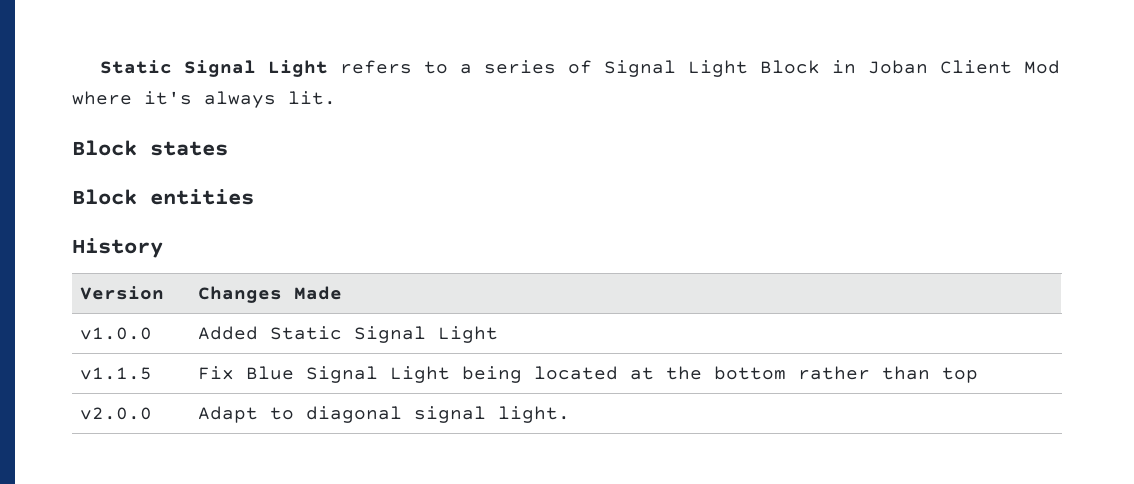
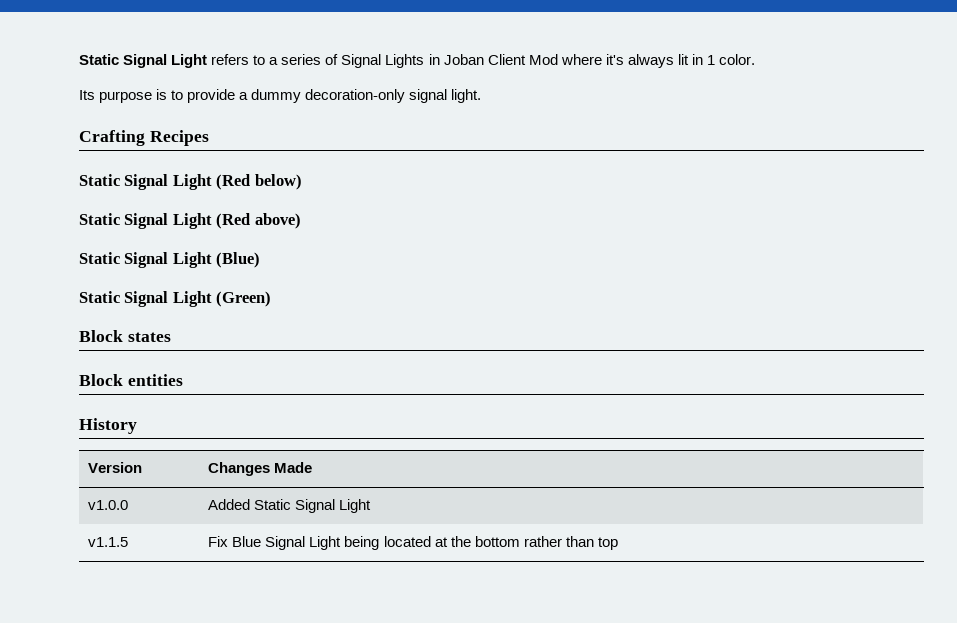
- Static Signal Light refers to a series of Signal Light Block in Joban Client Mod where it's always lit.
+ Static Signal Light refers to a series of Signal Lights in Joban Client Mod where it's always lit in 1 color.
+ Its purpose is to provide a dummy decoration-only signal light.
+ Crafting Recipes
+ Static Signal Light (Red below)
+ Static Signal Light (Red above)
+ Static Signal Light (Blue)
+ Static Signal Light (Green)
- v2.0.0 | Adapt to diagonal signal light.

